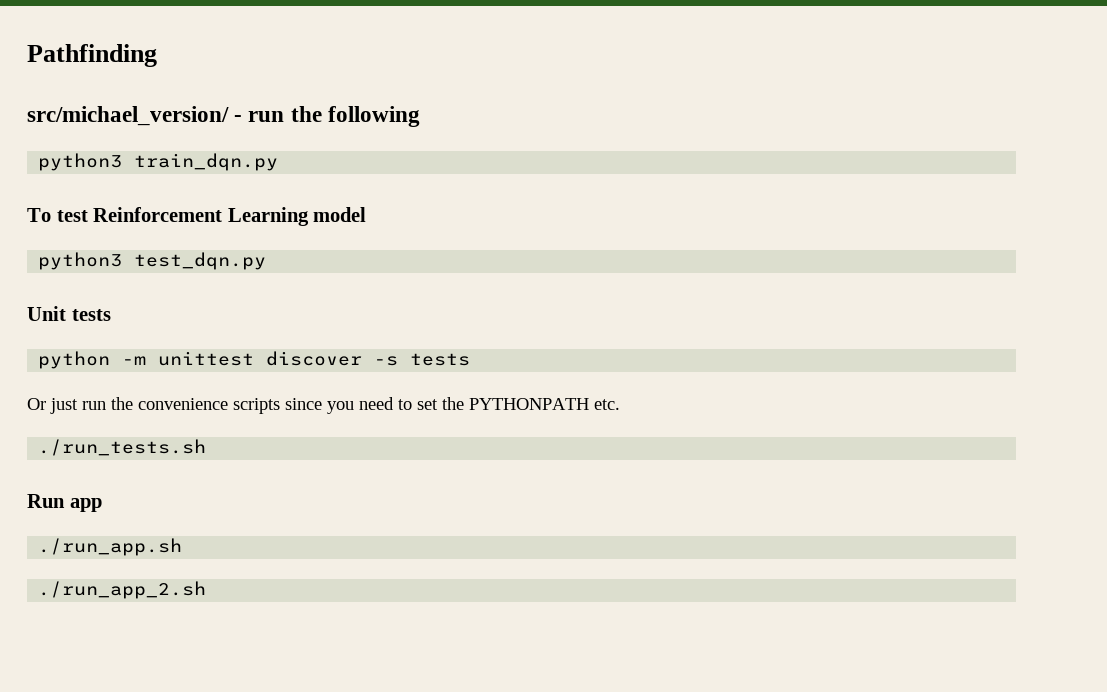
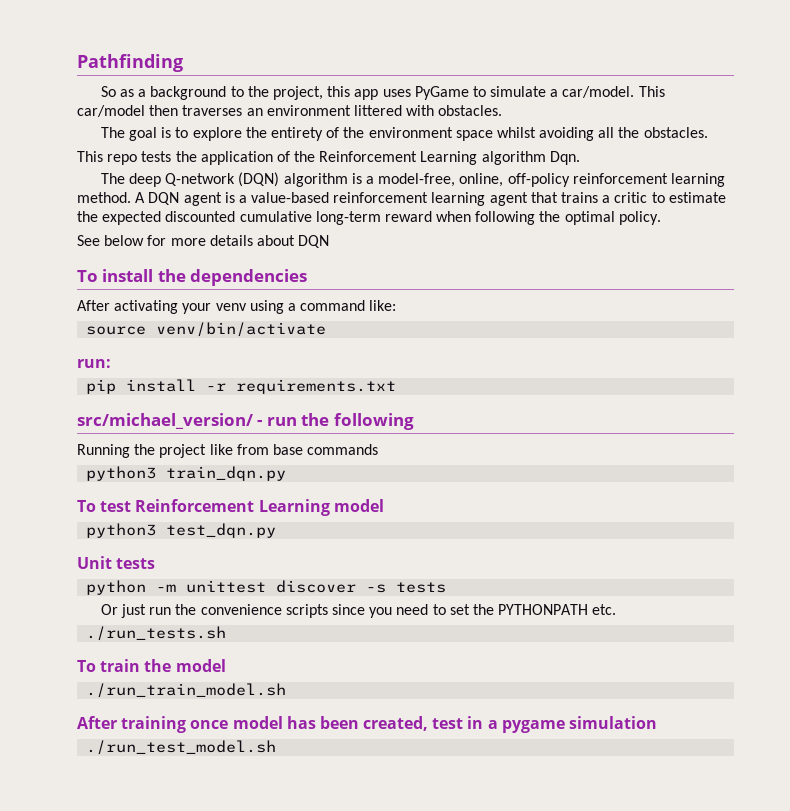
+ So as a background to the project, this app uses PyGame to simulate a car/model. This car/model then traverses an environment littered with obstacles.
+ The goal is to explore the entirety of the environment space whilst avoiding all the obstacles.
+ This repo tests the application of the Reinforcement Learning algorithm Dqn.
+ The deep Q-network (DQN) algorithm is a model-free, online, off-policy reinforcement learning method. A DQN agent is a value-based reinforcement learning agent that trains a critic to estimate the expected discounted cumulative long-term reward when following the optimal policy.
+ See below for more details about DQN
+ To install the dependencies
+ After activating your venv using a command like:
+ source venv/bin/activate
+ run:
+ pip install -r requirements.txt
+ Running the project like from base commands
- Run app
- ./run_app.sh
- ./run_app_2.sh
+ To train the model
+ ./run_train_model.sh
+ After training once model has been created, test in a pygame simulation
+ ./run_test_model.sh

